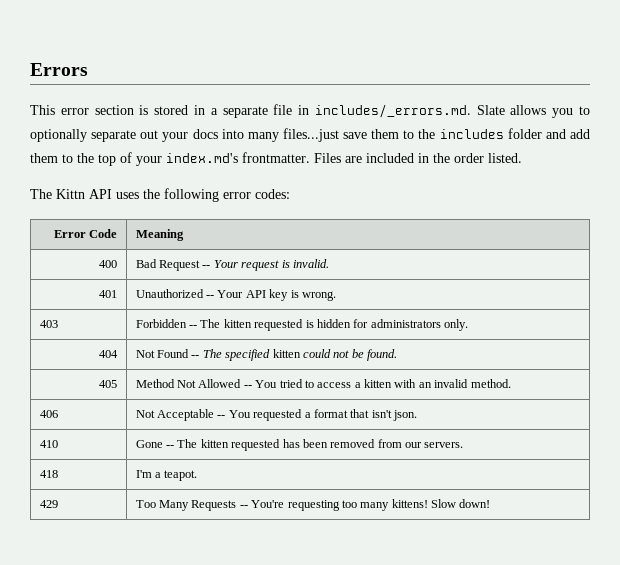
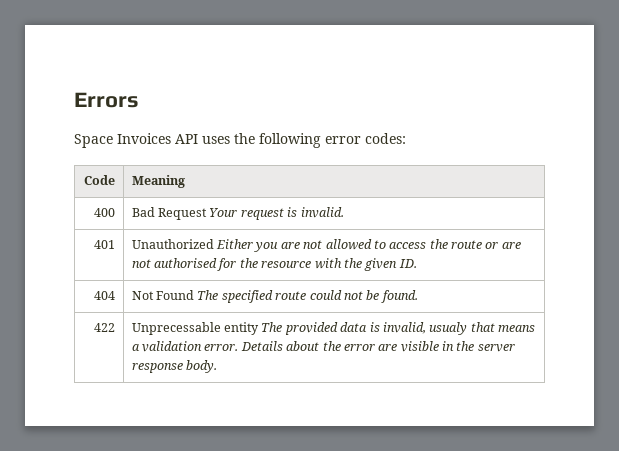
- This error section is stored in a separate file in includes/_errors.md. Slate allows you to optionally separate out your docs into many files...just save them to the includes folder and add them to the top of your index.md's frontmatter. Files are included in the order listed.
- The Kittn API uses the following error codes:
+ Space Invoices API uses the following error codes:
- Error Code | Meaning
+ Code | Meaning
- 400 | Bad Request -- Your request is invalid.
+ 400 | Bad Request Your request is invalid.
- 401 | Unauthorized -- Your API key is wrong.
- 403 | Forbidden -- The kitten requested is hidden for administrators only.
+ 401 | Unauthorized Either you are not allowed to access the route or are not authorised for the resource with the given ID.
- 404 | Not Found -- The specified kitten could not be found.
+ 404 | Not Found The specified route could not be found.
- 405 | Method Not Allowed -- You tried to access a kitten with an invalid method.
- 406 | Not Acceptable -- You requested a format that isn't json.
- 410 | Gone -- The kitten requested has been removed from our servers.
- 418 | I'm a teapot.
- 429 | Too Many Requests -- You're requesting too many kittens! Slow down!
+ 422 | Unprecessable entity The provided data is invalid, usualy that means a validation error. Details about the error are visible in the server response body.

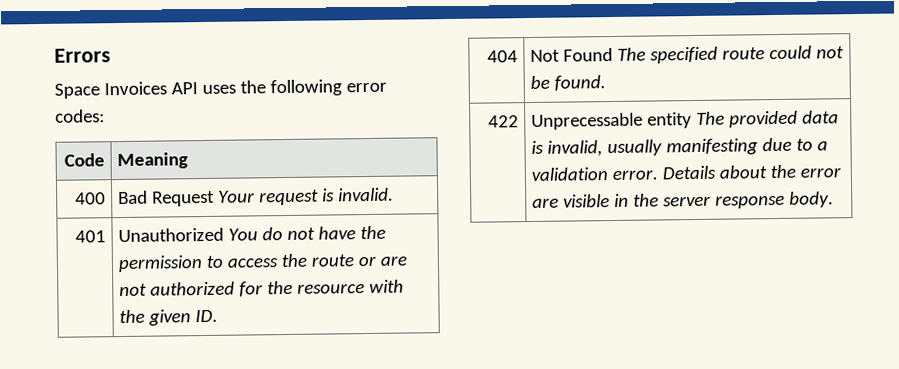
- 401 | Unauthorized Either you are not allowed to access the route or are not authorised for the resource with the given ID.
+ 401 | Unauthorized You do not have the permission to access the route or are not authorized for the resource with the given ID.
- 422 | Unprecessable entity The provided data is invalid, usualy that means a validation error. Details about the error are visible in the server response body.
+ 422 | Unprecessable entity The provided data is invalid, usually manifesting due to a validation error. Details about the error are visible in the server response body.

